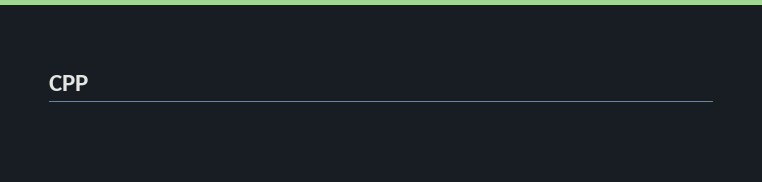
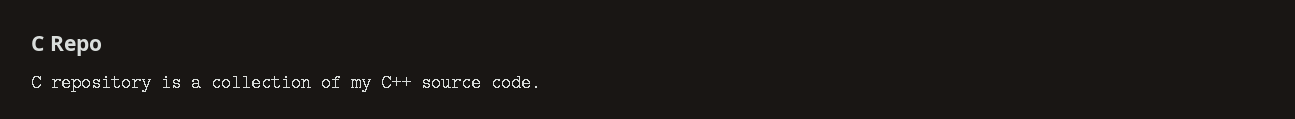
- CPP
+ C Repo
+ C repository is a collection of my C++ source code.

